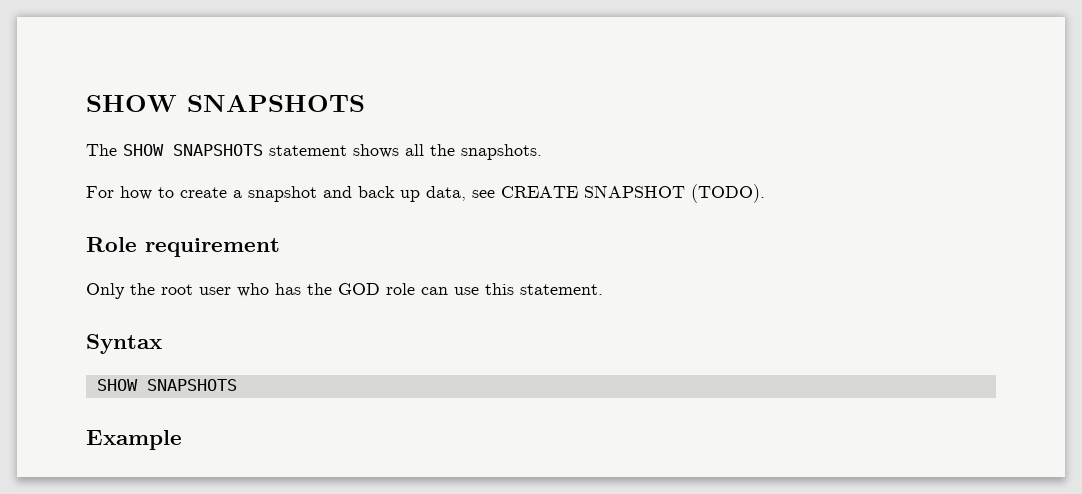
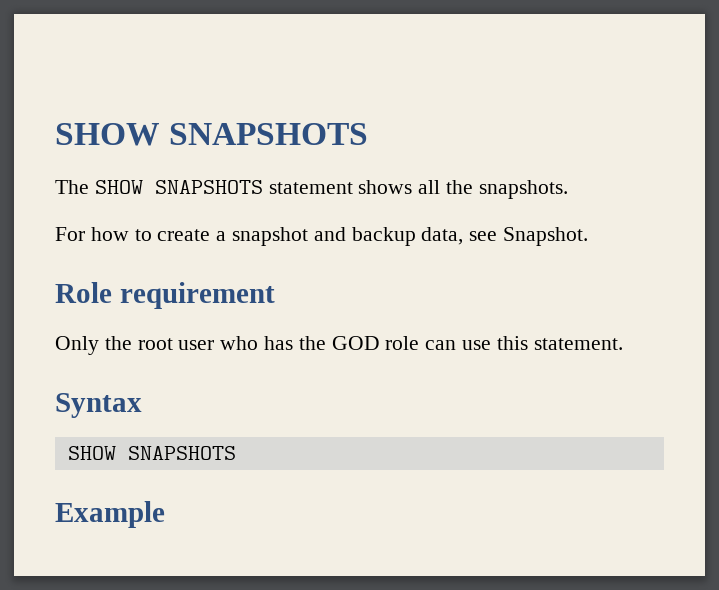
- For how to create a snapshot and back up data, see CREATE SNAPSHOT (TODO).
+ For how to create a snapshot and backup data, see Snapshot.

